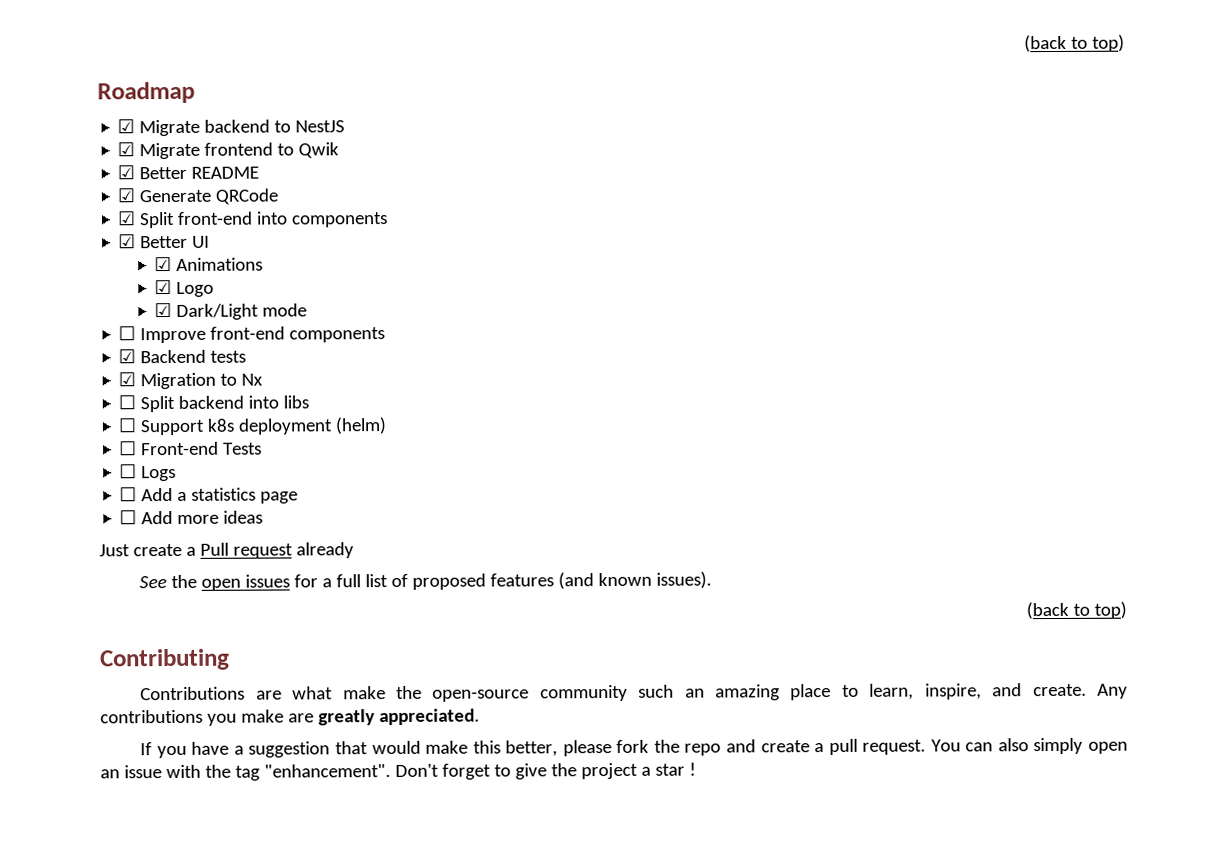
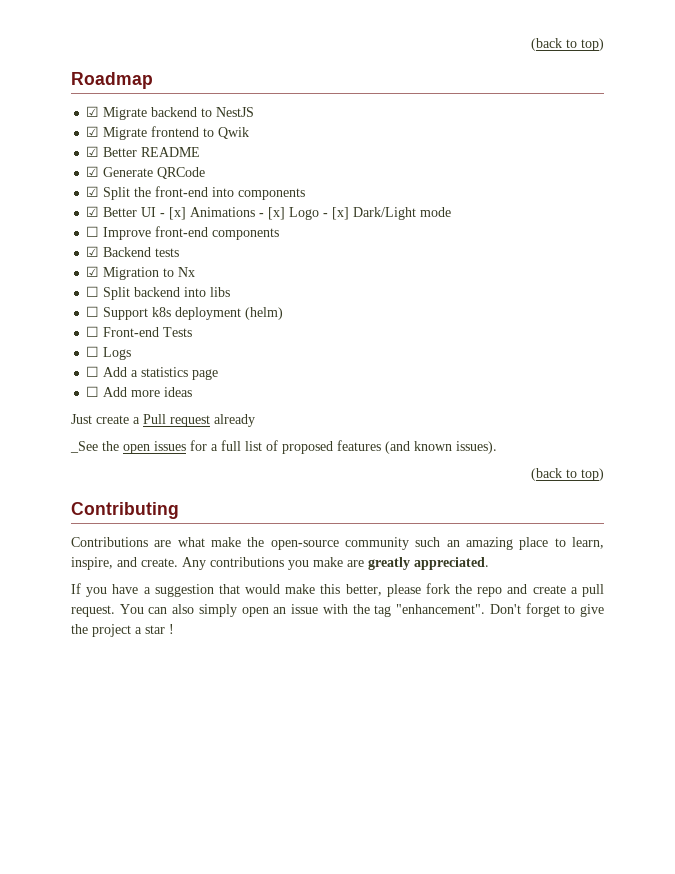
- ☑ Split front-end into components
+ ☑ Split the front-end into components
- ☑ Better UI
- ☑ Animations
- ☑ Logo
- ☑ Dark/Light mode
+ ☑ Better UI - [x] Animations - [x] Logo - [x] Dark/Light mode
- See the open issues for a full list of proposed features (and known issues).
+ _See the open issues for a full list of proposed features (and known issues).

